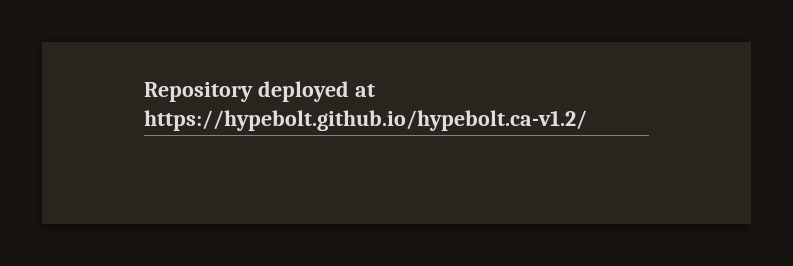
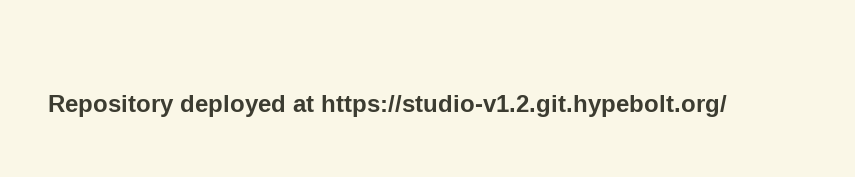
- Repository deployed at https://hypebolt.github.io/hypebolt.ca-v1.2/
+ Repository deployed at https://studio-v1.2.git.hypebolt.org/

